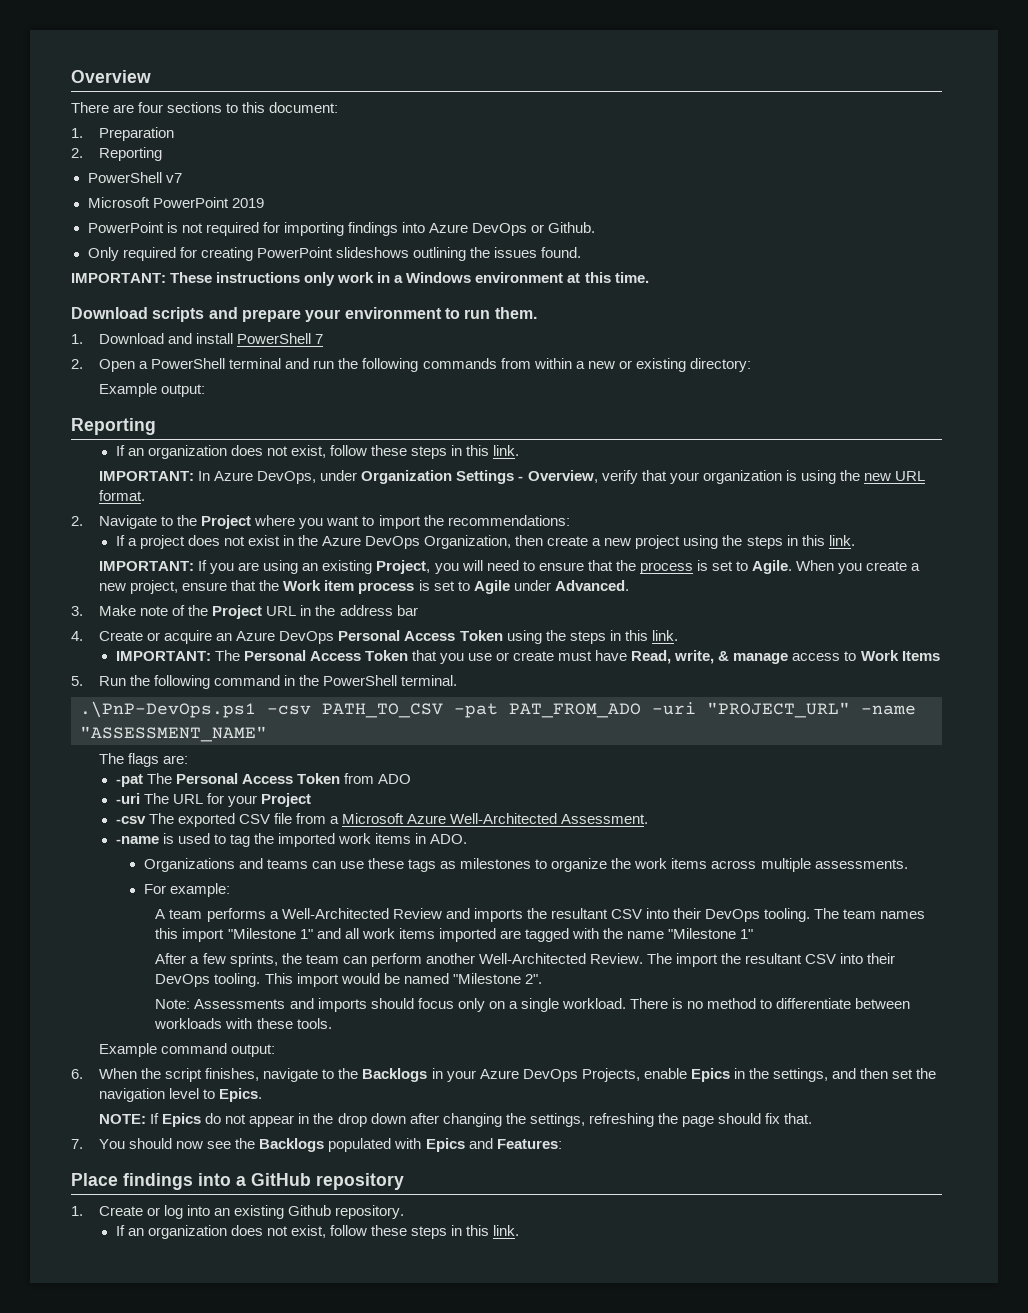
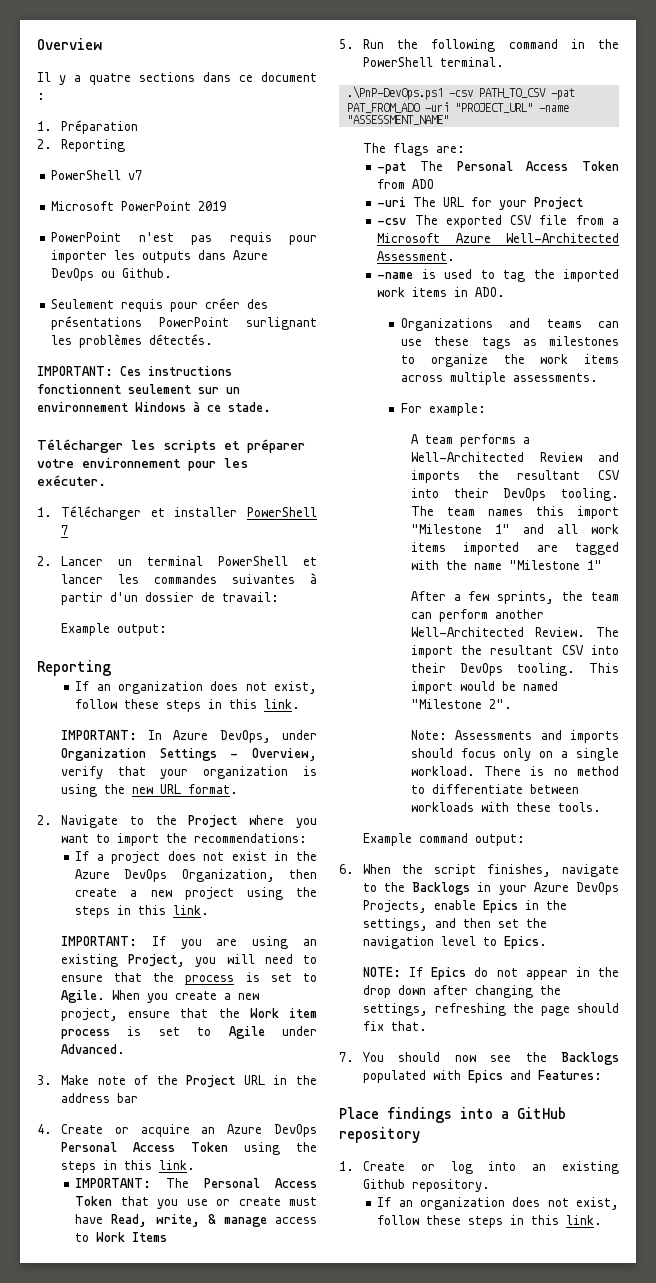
- There are four sections to this document:
- 1. Preparation
+ Il y a quatre sections dans ce document :
+ 1. Préparation
- PowerPoint is not required for importing findings into Azure DevOps or Github.
+ PowerPoint n'est pas requis pour importer les outputs dans Azure DevOps ou Github.
- Only required for creating PowerPoint slideshows outlining the issues found.
- IMPORTANT: These instructions only work in a Windows environment at this time.
- Download scripts and prepare your environment to run them.
- 1. Download and install PowerShell 7
- 2. Open a PowerShell terminal and run the following commands from within a new or existing directory:
+ Seulement requis pour créer des présentations PowerPoint surlignant les problèmes détectés.
+ IMPORTANT: Ces instructions fonctionnent seulement sur un environnement Windows à ce stade.
+ Télécharger les scripts et préparer votre environnement pour les exécuter.
+ 1. Télécharger et installer PowerShell 7
+ 2. Lancer un terminal PowerShell et lancer les commandes suivantes à partir d'un dossier de travail:

